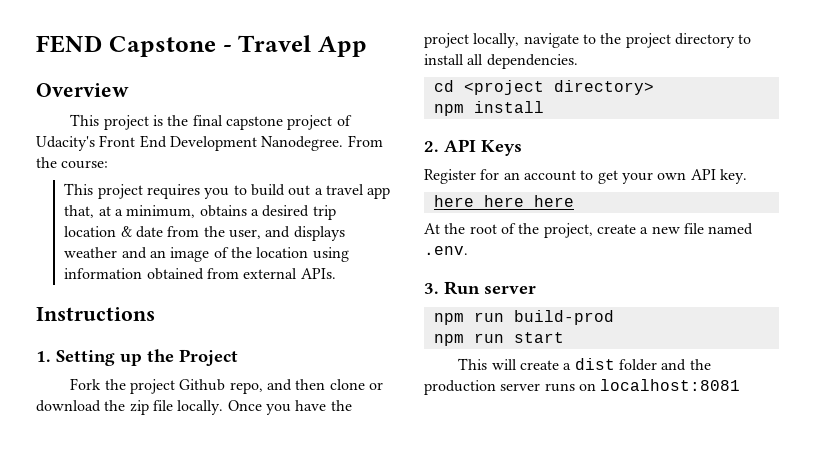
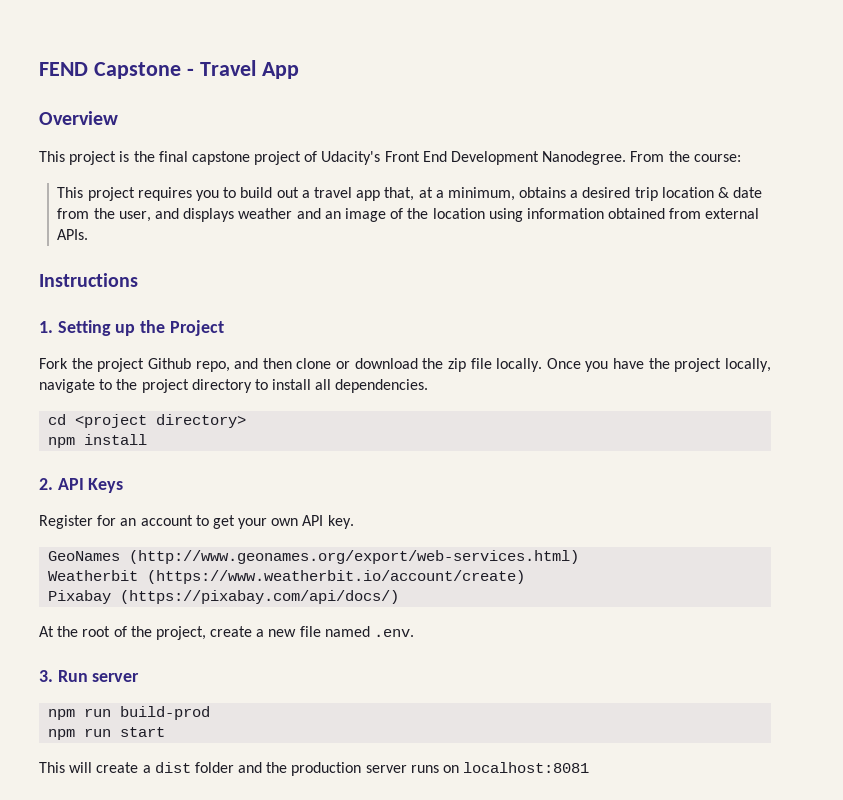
- here here here
+ GeoNames (http://www.geonames.org/export/web-services.html)
+ Weatherbit (https://www.weatherbit.io/account/create)
+ Pixabay (https://pixabay.com/api/docs/)

